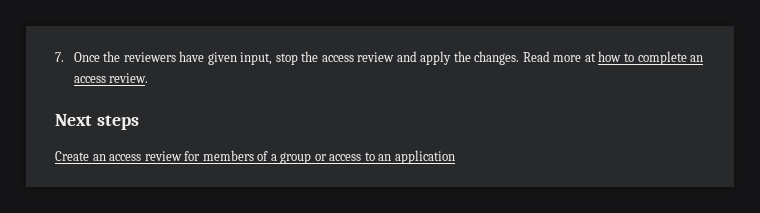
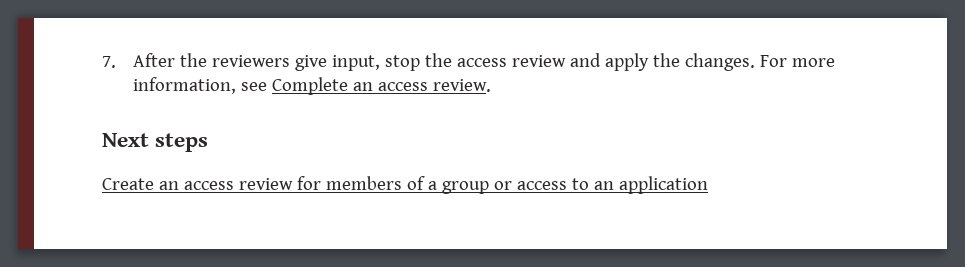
- 7. Once the reviewers have given input, stop the access review and apply the changes.
+ 7. After the reviewers give input, stop the access review and apply the changes.
- Read more at how to complete an access review.
+ For more information, see Complete an access review.

